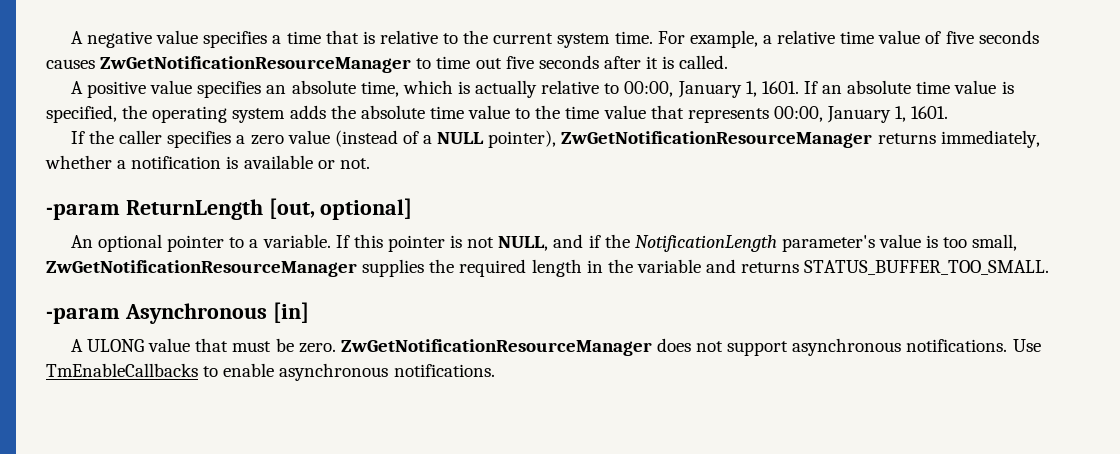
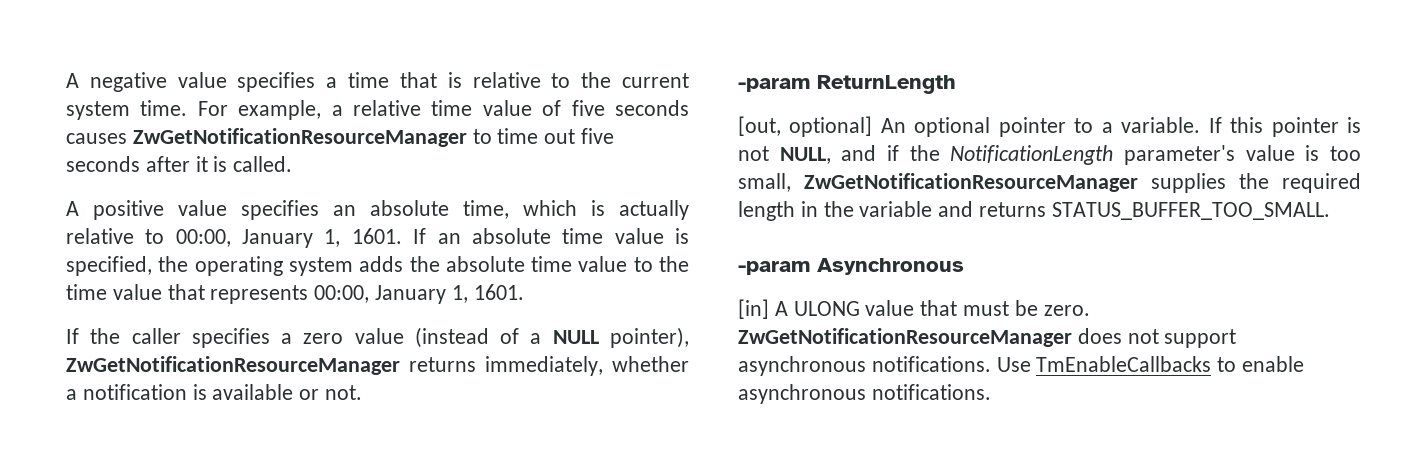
- -param ReturnLength [out, optional]
- An optional pointer to a variable.
+ -param ReturnLength
+ [out, optional] An optional pointer to a variable.
- -param Asynchronous [in]
- A ULONG value that must be zero.
+ -param Asynchronous
+ [in] A ULONG value that must be zero.

